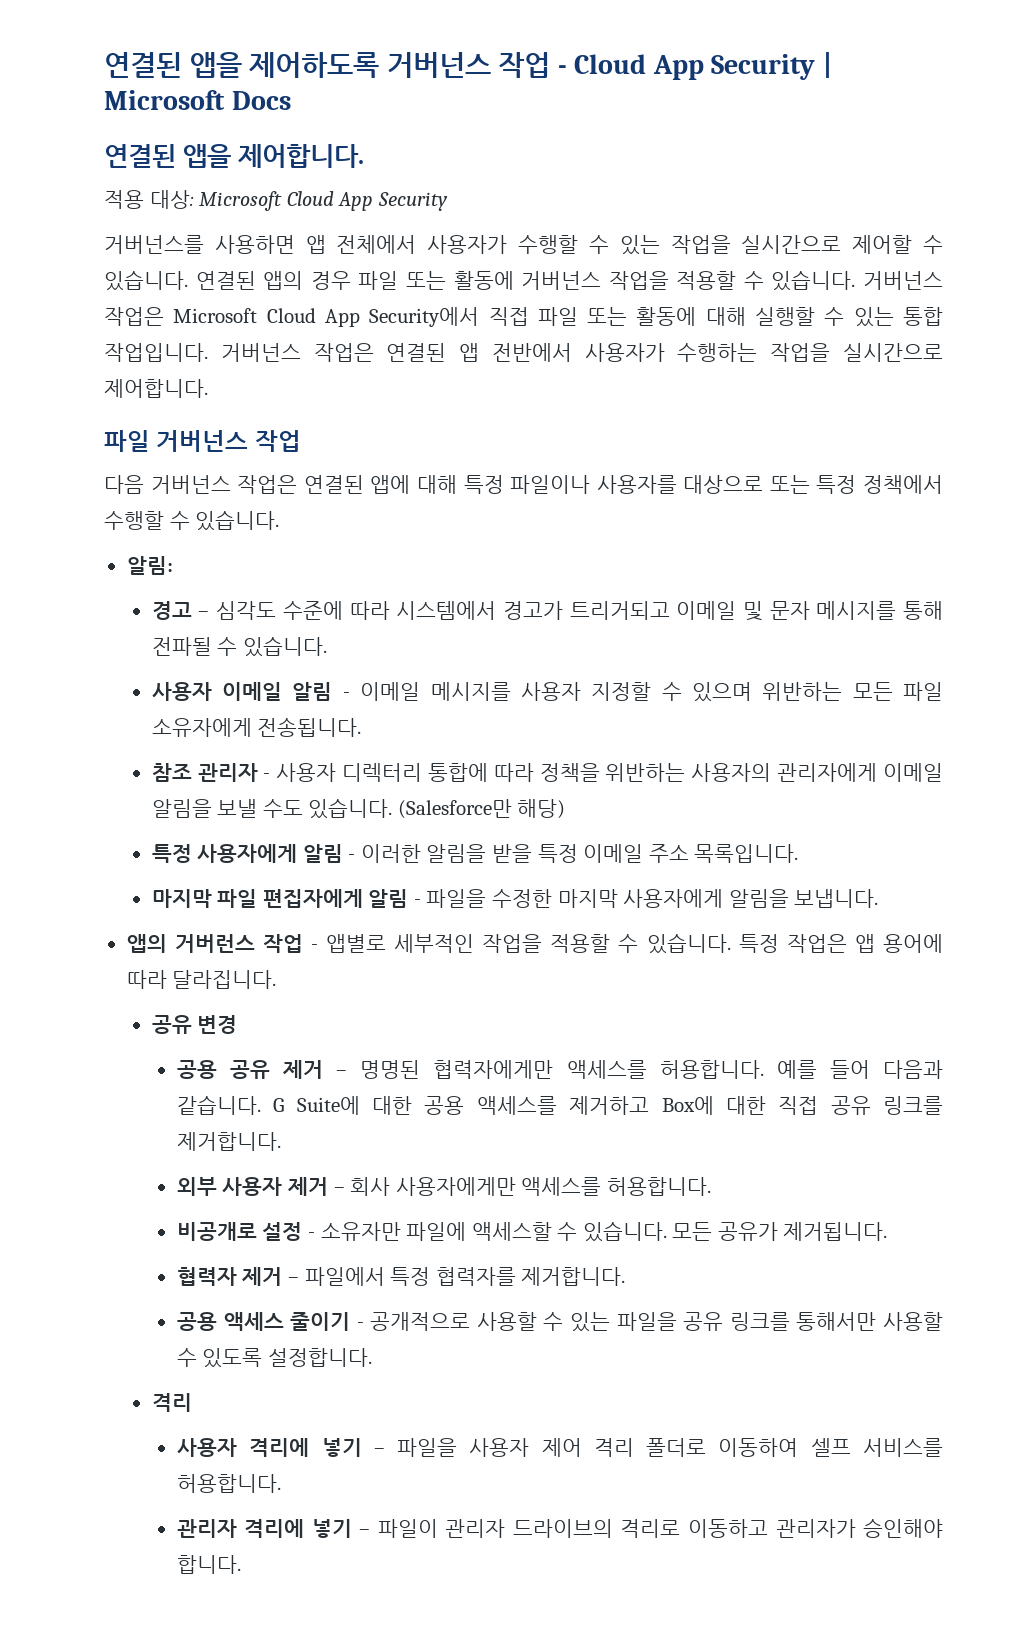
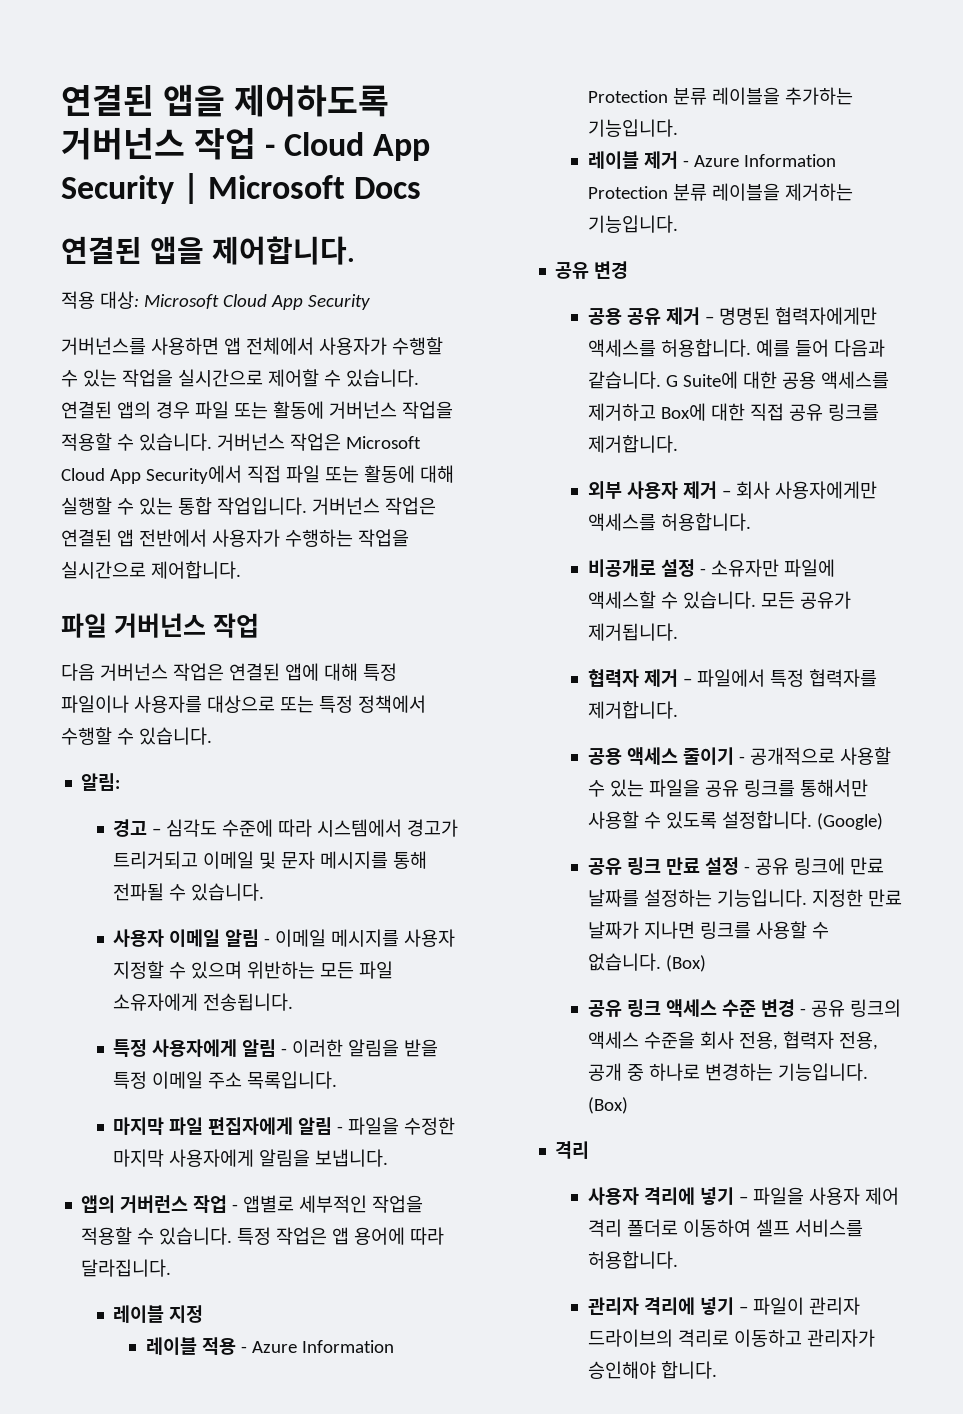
- 참조 관리자 - 사용자 디렉터리 통합에 따라 정책을 위반하는 사용자의 관리자에게 이메일 알림을 보낼 수도 있습니다. (Salesforce만 해당)
+ 레이블 지정
+ 레이블 적용 - Azure Information Protection 분류 레이블을 추가하는 기능입니다.
+ 레이블 제거 - Azure Information Protection 분류 레이블을 제거하는 기능입니다.
+ (Google)
+ 공유 링크 만료 설정 - 공유 링크에 만료 날짜를 설정하는 기능입니다. 지정한 만료 날짜가 지나면 링크를 사용할 수 없습니다. (Box)
+ 공유 링크 액세스 수준 변경 - 공유 링크의 액세스 수준을 회사 전용, 협력자 전용, 공개 중 하나로 변경하는 기능입니다. (Box)

